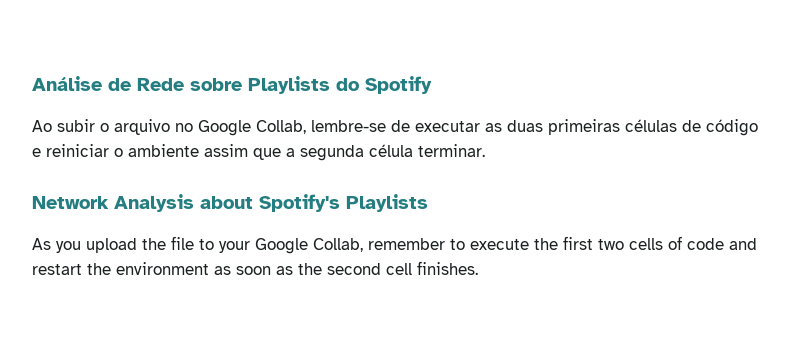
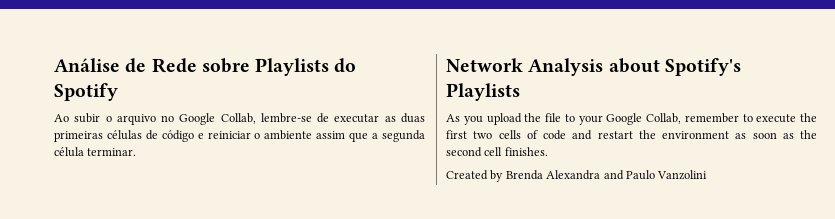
+ Created by Brenda Alexandra and Paulo Vanzolini

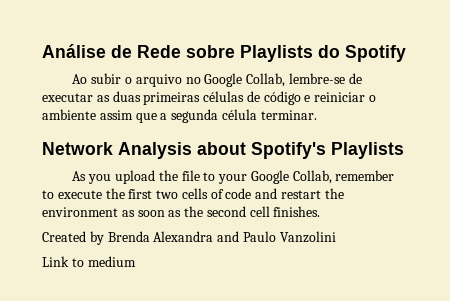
+ Link to medium

